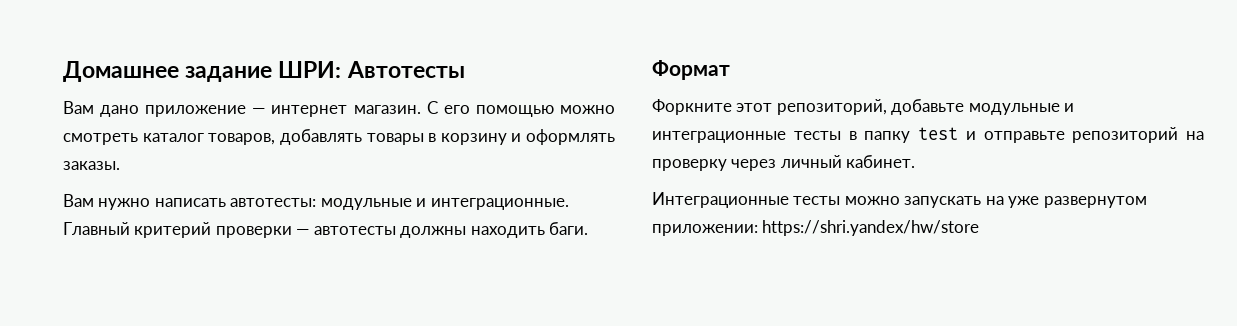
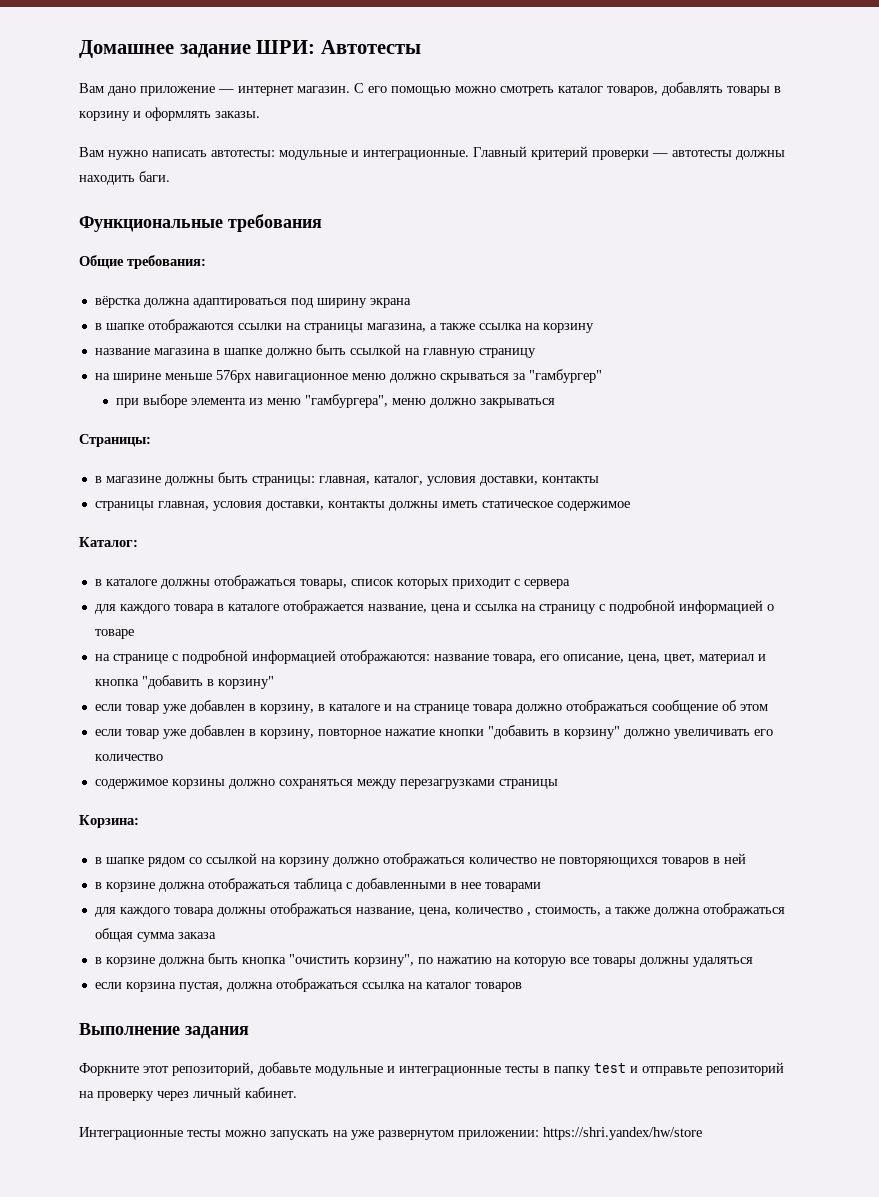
- Формат
+ Функциональные требования
+ Общие требования:
+ вёрстка должна адаптироваться под ширину экрана
+ в шапке отображаются ссылки на страницы магазина, а также ссылка на корзину
+ название магазина в шапке должно быть ссылкой на главную страницу
+ на ширине меньше 576px навигационное меню должно скрываться за "гамбургер"
+ при выборе элемента из меню "гамбургера", меню должно закрываться
+ Страницы:
+ в магазине должны быть страницы: главная, каталог, условия доставки, контакты
+ страницы главная, условия доставки, контакты должны иметь статическое содержимое
+ Каталог:
+ в каталоге должны отображаться товары, список которых приходит с сервера
+ для каждого товара в каталоге отображается название, цена и ссылка на страницу с подробной информацией о товаре
+ на странице с подробной информацией отображаются: название товара, его описание, цена, цвет, материал и кнопка "добавить в корзину"
+ если товар уже добавлен в корзину, в каталоге и на странице товара должно отображаться сообщение об этом
+ если товар уже добавлен в корзину, повторное нажатие кнопки "добавить в корзину" должно увеличивать его количество
+ содержимое корзины должно сохраняться между перезагрузками страницы
+ Корзина:
+ в шапке рядом со ссылкой на корзину должно отображаться количество не повторяющихся товаров в ней
+ в корзине должна отображаться таблица с добавленными в нее товарами
+ для каждого товара должны отображаться название, цена, количество , стоимость, а также должна отображаться общая сумма заказа
+ в корзине должна быть кнопка "очистить корзину", по нажатию на которую все товары должны удаляться
+ если корзина пустая, должна отображаться ссылка на каталог товаров
+ Выполнение задания

